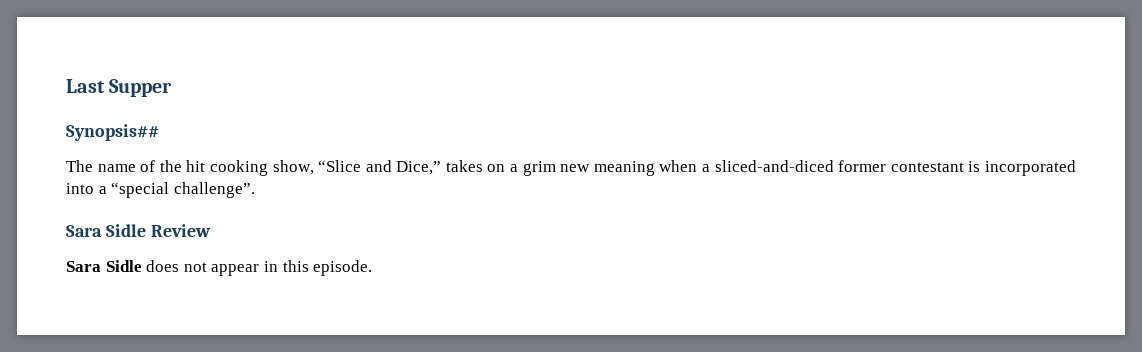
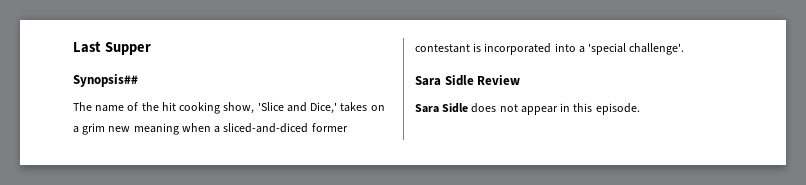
- The name of the hit cooking show, “Slice and Dice,” takes on a grim new meaning when a sliced-and-diced former contestant is incorporated into a “special challenge”.
+ The name of the hit cooking show, 'Slice and Dice,' takes on a grim new meaning when a sliced-and-diced former contestant is incorporated into a 'special challenge'.

